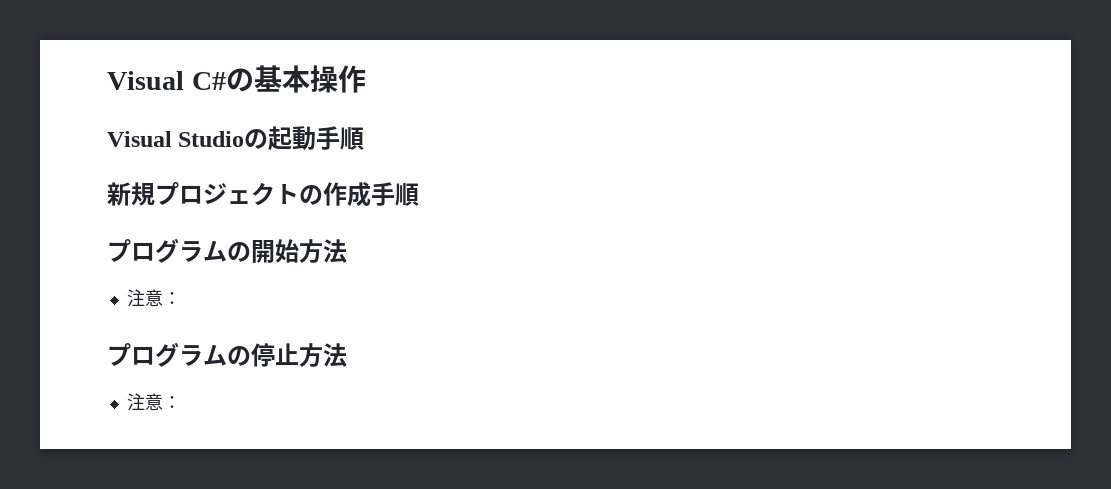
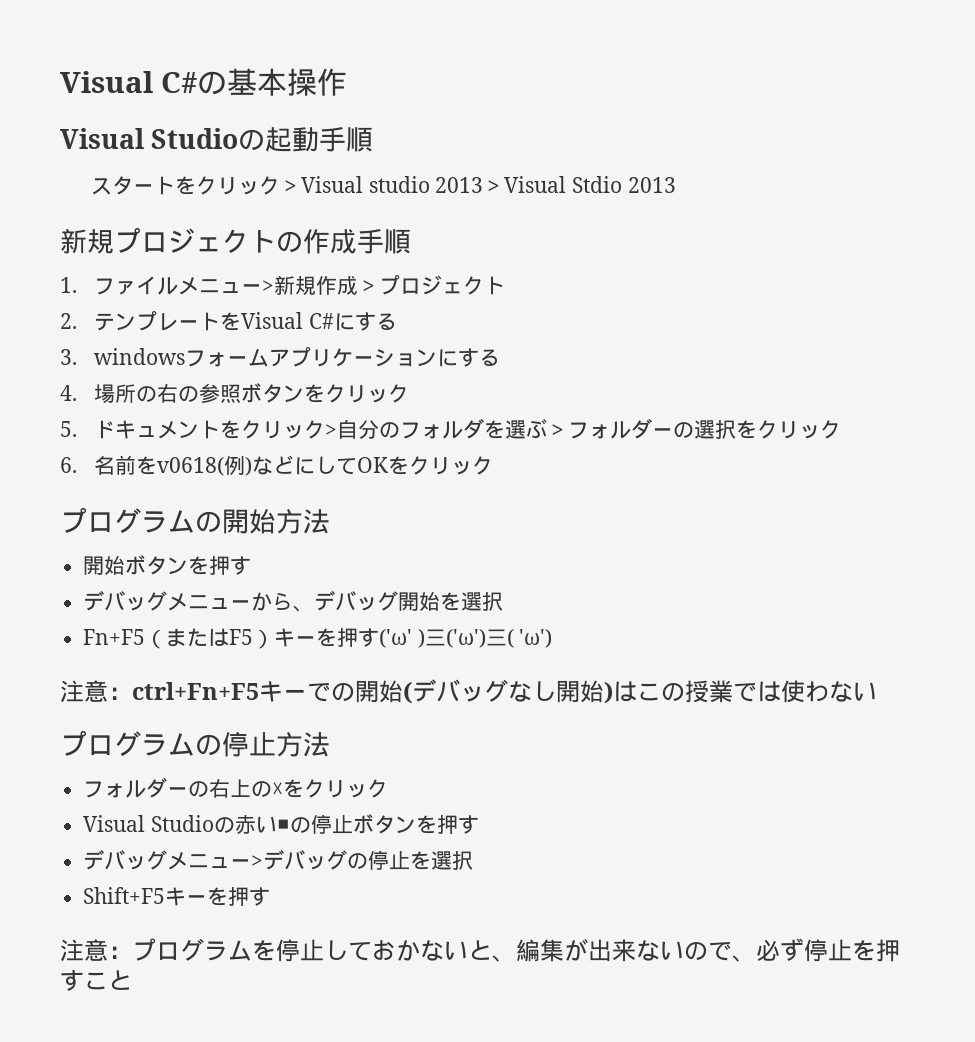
+ スタートをクリック＞Visual studio 2013＞Visual Stdio 2013
+ 1.ファイルメニュー>新規作成＞プロジェクト
+ 2.テンプレートをVisual C#にする
+ 3. windowsフォームアプリケーションにする
+ 4.場所の右の参照ボタンをクリック
+ 5.ドキュメントをクリック>自分のフォルダを選ぶ＞フォルダーの選択をクリック
+ 6.名前をv0618(例)などにしてOKをクリック
  プログラムの開始方法
- 注意：
+ 開始ボタンを押す
+ デバッグメニューから、デバッグ開始を選択
+ Fn+F5（またはF5）キーを押す('ω' )三('ω')三( 'ω')
+ 注意：ctrl+Fn+F5キーでの開始(デバッグなし開始)はこの授業では使わない
  プログラムの停止方法
- 注意：
+ フォルダーの右上の☓をクリック
+ Visual Studioの赤い■の停止ボタンを押す
+ デバッグメニュー>デバッグの停止を選択
+ Shift+F5キーを押す
+ 注意：プログラムを停止しておかないと、編集が出来ないので、必ず停止を押すこと

